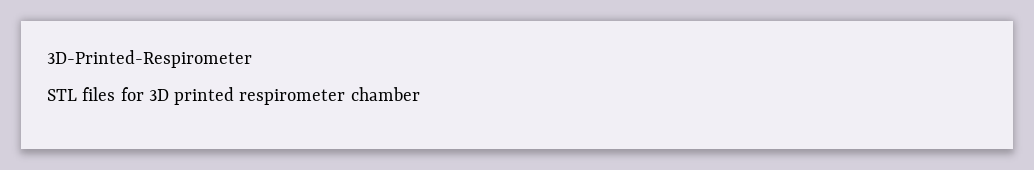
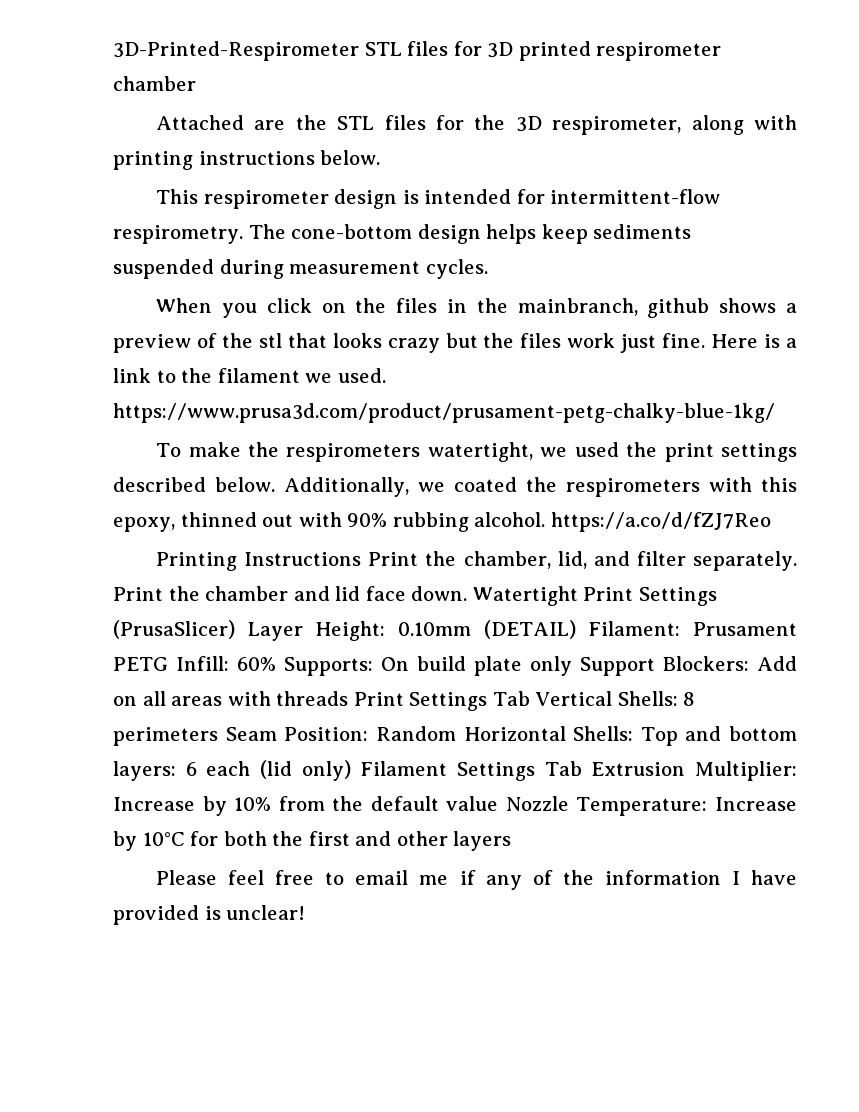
- 3D-Printed-Respirometer
- STL files for 3D printed respirometer chamber
+ 3D-Printed-Respirometer STL files for 3D printed respirometer chamber
+ Attached are the STL files for the 3D respirometer, along with printing instructions below.
+ This respirometer design is intended for intermittent-flow respirometry. The cone-bottom design helps keep sediments suspended during measurement cycles.
+ When you click on the files in the mainbranch, github shows a preview of the stl that looks crazy but the files work just fine. Here is a link to the filament we used. https://www.prusa3d.com/product/prusament-petg-chalky-blue-1kg/
+ To make the respirometers watertight, we used the print settings described below. Additionally, we coated the respirometers with this epoxy, thinned out with 90% rubbing alcohol. https://a.co/d/fZJ7Reo
+ Printing Instructions Print the chamber, lid, and filter separately. Print the chamber and lid face down. Watertight Print Settings (PrusaSlicer) Layer Height: 0.10mm (DETAIL) Filament: Prusament PETG Infill: 60% Supports: On build plate only Support Blockers: Add on all areas with threads Print Settings Tab Vertical Shells: 8 perimeters Seam Position: Random Horizontal Shells: Top and bottom layers: 6 each (lid only) Filament Settings Tab Extrusion Multiplier: Increase by 10% from the default value Nozzle Temperature: Increase by 10°C for both the first and other layers
+ Please feel free to email me if any of the information I have provided is unclear!

